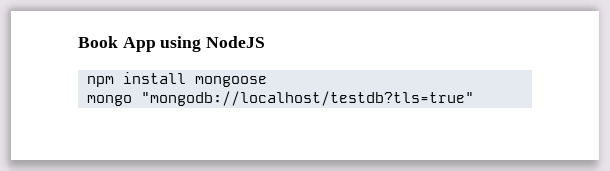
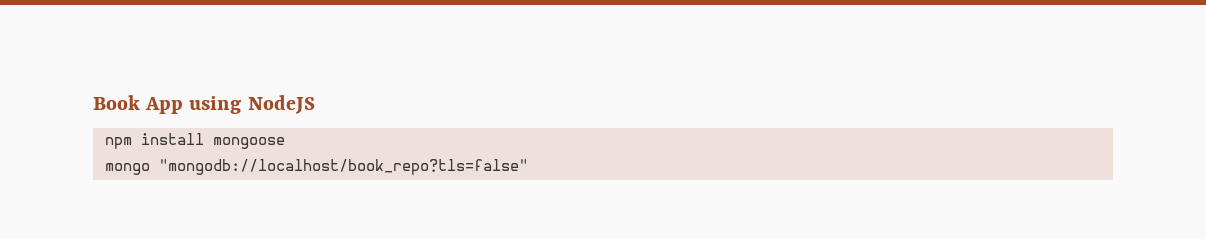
- mongo "mongodb://localhost/testdb?tls=true"
+ mongo "mongodb://localhost/book_repo?tls=false"

